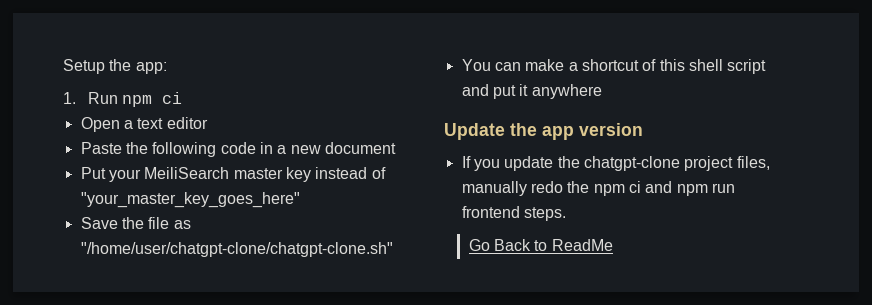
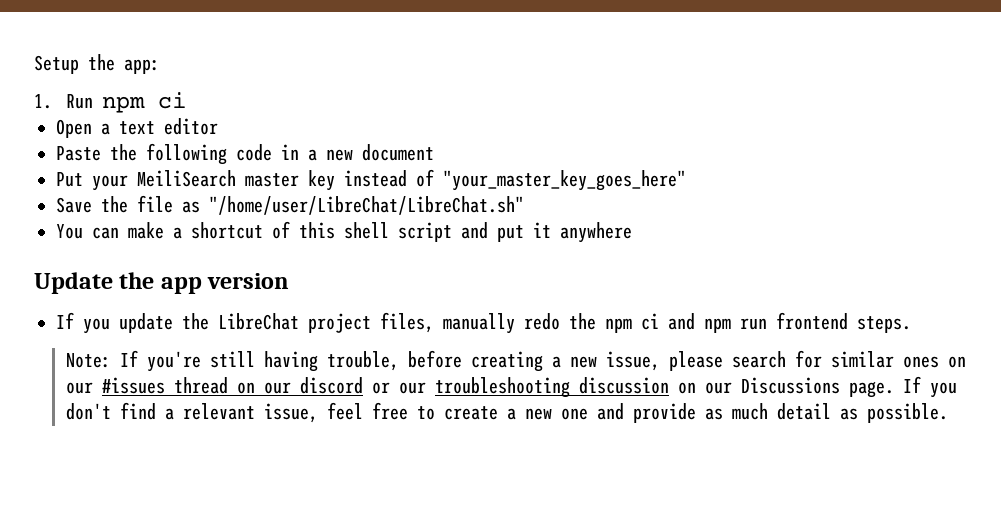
- Save the file as "/home/user/chatgpt-clone/chatgpt-clone.sh"
+ Save the file as "/home/user/LibreChat/LibreChat.sh"
- If you update the chatgpt-clone project files, manually redo the npm ci and npm run frontend steps.
+ If you update the LibreChat project files, manually redo the npm ci and npm run frontend steps.
- Go Back to ReadMe
+ Note: If you're still having trouble, before creating a new issue, please search for similar ones on our #issues thread on our discord or our troubleshooting discussion on our Discussions page. If you don't find a relevant issue, feel free to create a new one and provide as much detail as possible.

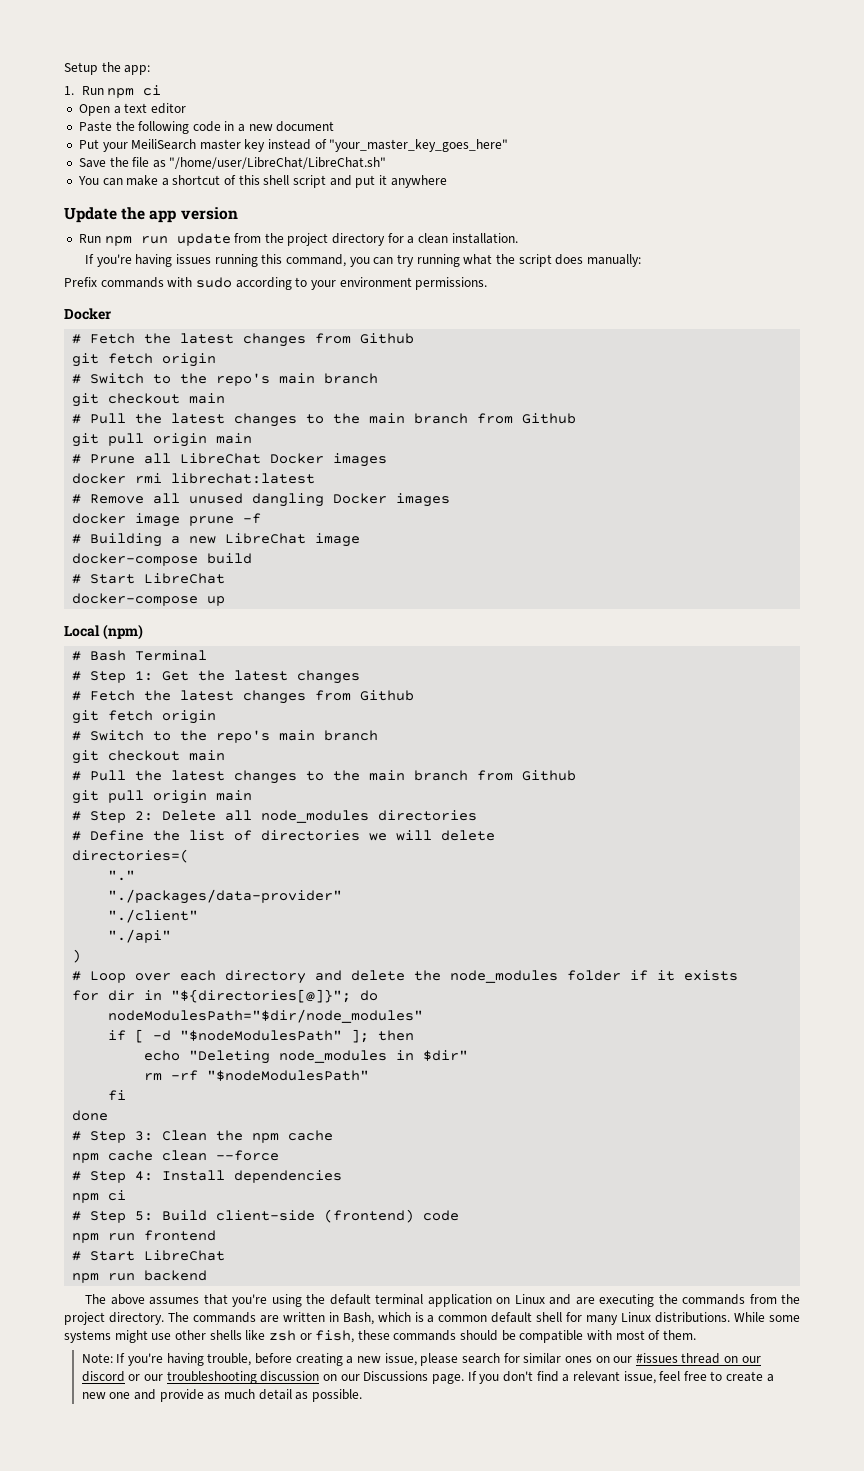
- If you update the LibreChat project files, manually redo the npm ci and npm run frontend steps.
+ Run npm run update from the project directory for a clean installation.
+ If you're having issues running this command, you can try running what the script does manually:
+ Prefix commands with sudo according to your environment permissions.
+ Docker
+ # Fetch the latest changes from Github
+ git fetch origin
+ # Switch to the repo's main branch
+ git checkout main
+ # Pull the latest changes to the main branch from Github
+ git pull origin main
+ # Prune all LibreChat Docker images
+ docker rmi librechat:latest
+ # Remove all unused dangling Docker images
+ docker image prune -f
+ # Building a new LibreChat image
+ docker-compose build
+ # Start LibreChat
+ docker-compose up
+ Local (npm)
+ # Bash Terminal
+ # Step 1: Get the latest changes
+ # Fetch the latest changes from Github
+ git fetch origin
+ # Switch to the repo's main branch
+ git checkout main
+ # Pull the latest changes to the main branch from Github
+ git pull origin main
+ # Step 2: Delete all node_modules directories
+ # Define the list of directories we will delete
+ directories=(
+ "."
+ "./packages/data-provider"
+ "./client"
+ "./api"
+ )
+ # Loop over each directory and delete the node_modules folder if it exists
+ for dir in "${directories[@]}"; do
+ nodeModulesPath="$dir/node_modules"
+ if [ -d "$nodeModulesPath" ]; then
+ echo "Deleting node_modules in $dir"
+ rm -rf "$nodeModulesPath"
+ fi
+ done
+ # Step 3: Clean the npm cache
+ npm cache clean --force
+ # Step 4: Install dependencies
+ npm ci
+ # Step 5: Build client-side (frontend) code
+ npm run frontend
+ # Start LibreChat
+ npm run backend
+ The above assumes that you're using the default terminal application on Linux and are executing the commands from the project directory. The commands are written in Bash, which is a common default shell for many Linux distributions. While some systems might use other shells like zsh or fish, these commands should be compatible with most of them.
- Note: If you're still having trouble, before creating a new issue, please search for similar ones on our #issues thread on our discord or our troubleshooting discussion on our Discussions page.
+ Note: If you're having trouble, before creating a new issue, please search for similar ones on our #issues thread on our discord or our troubleshooting discussion on our Discussions page.

